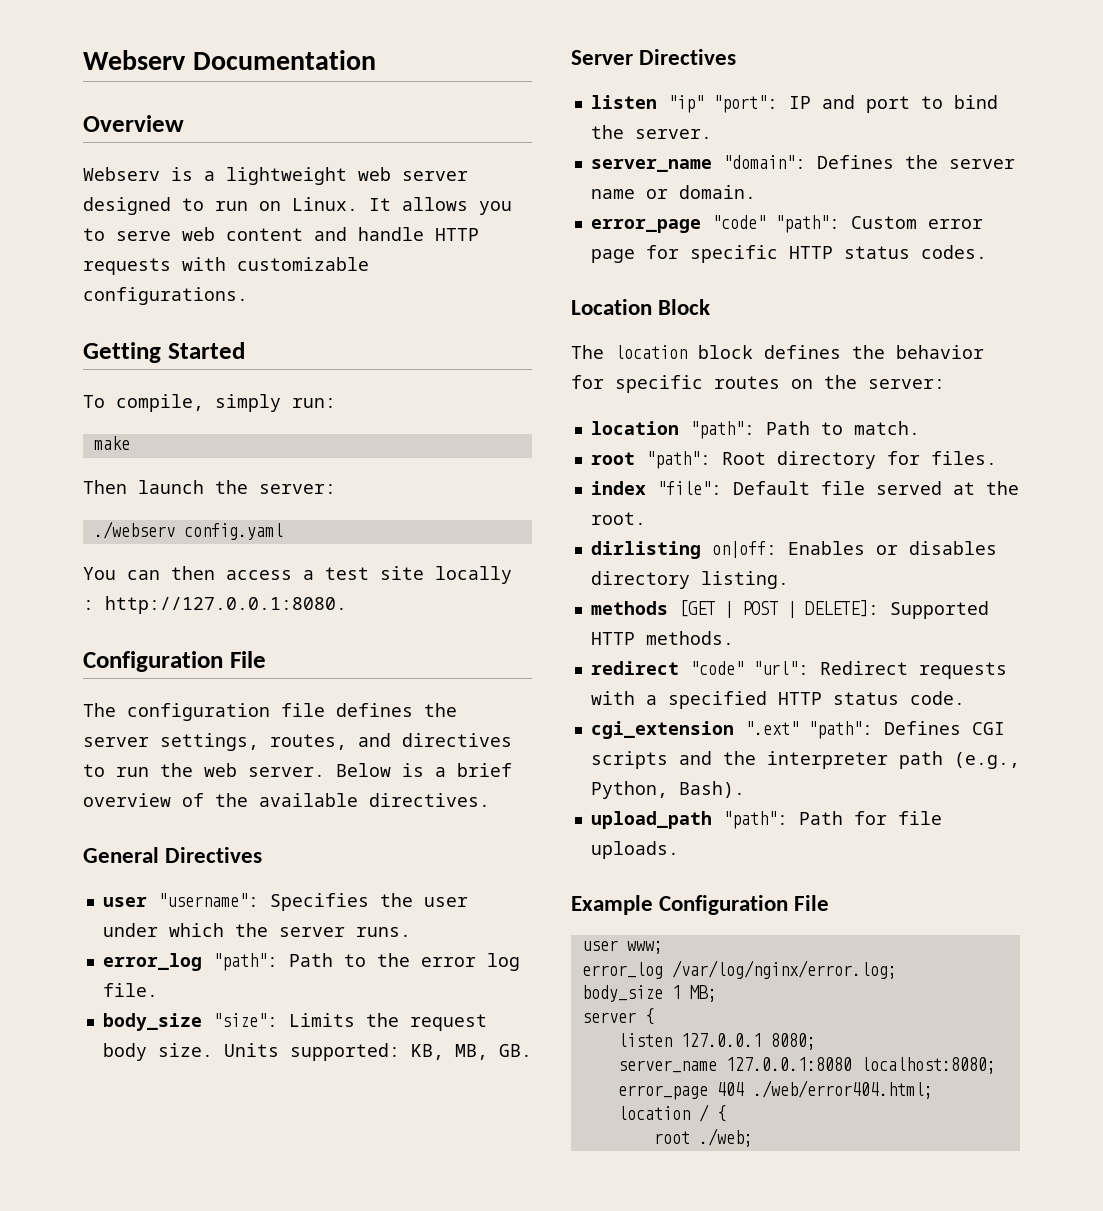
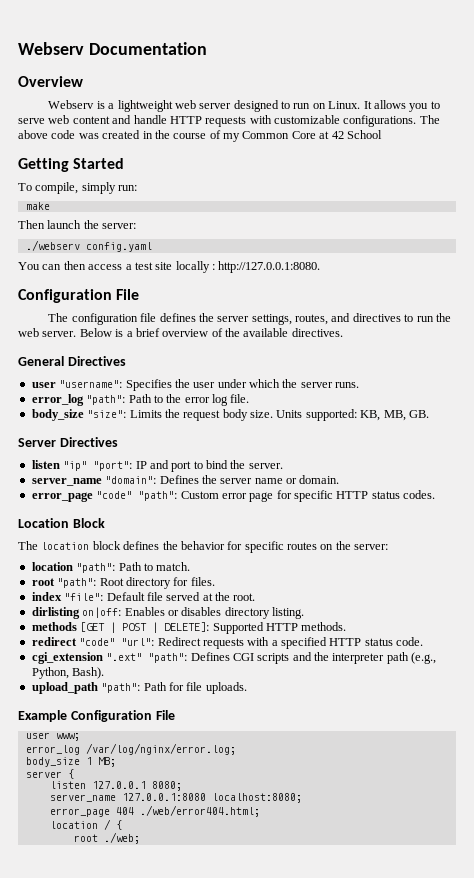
+ The above code was created in the course of my Common Core at 42 School

